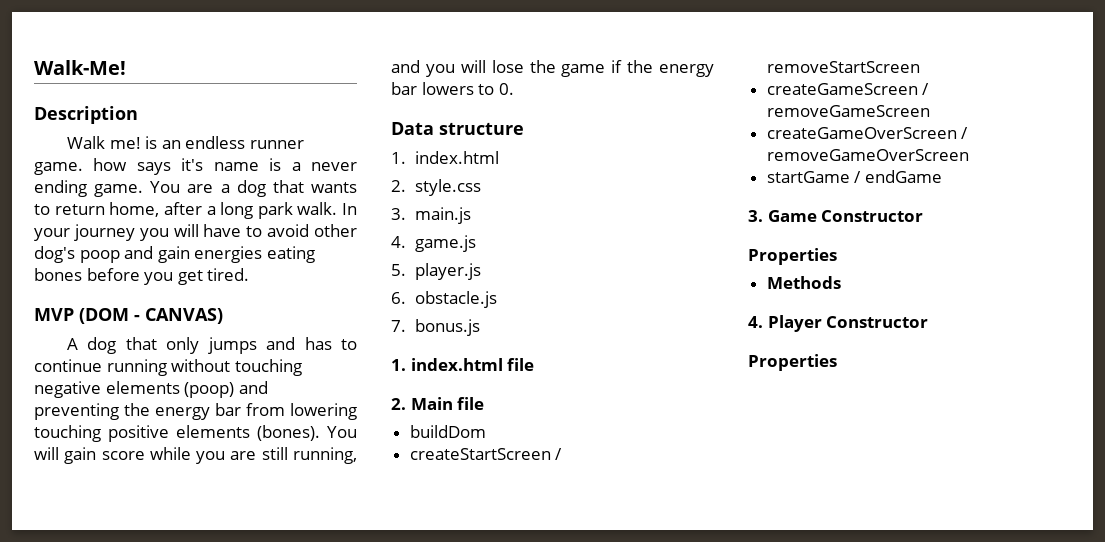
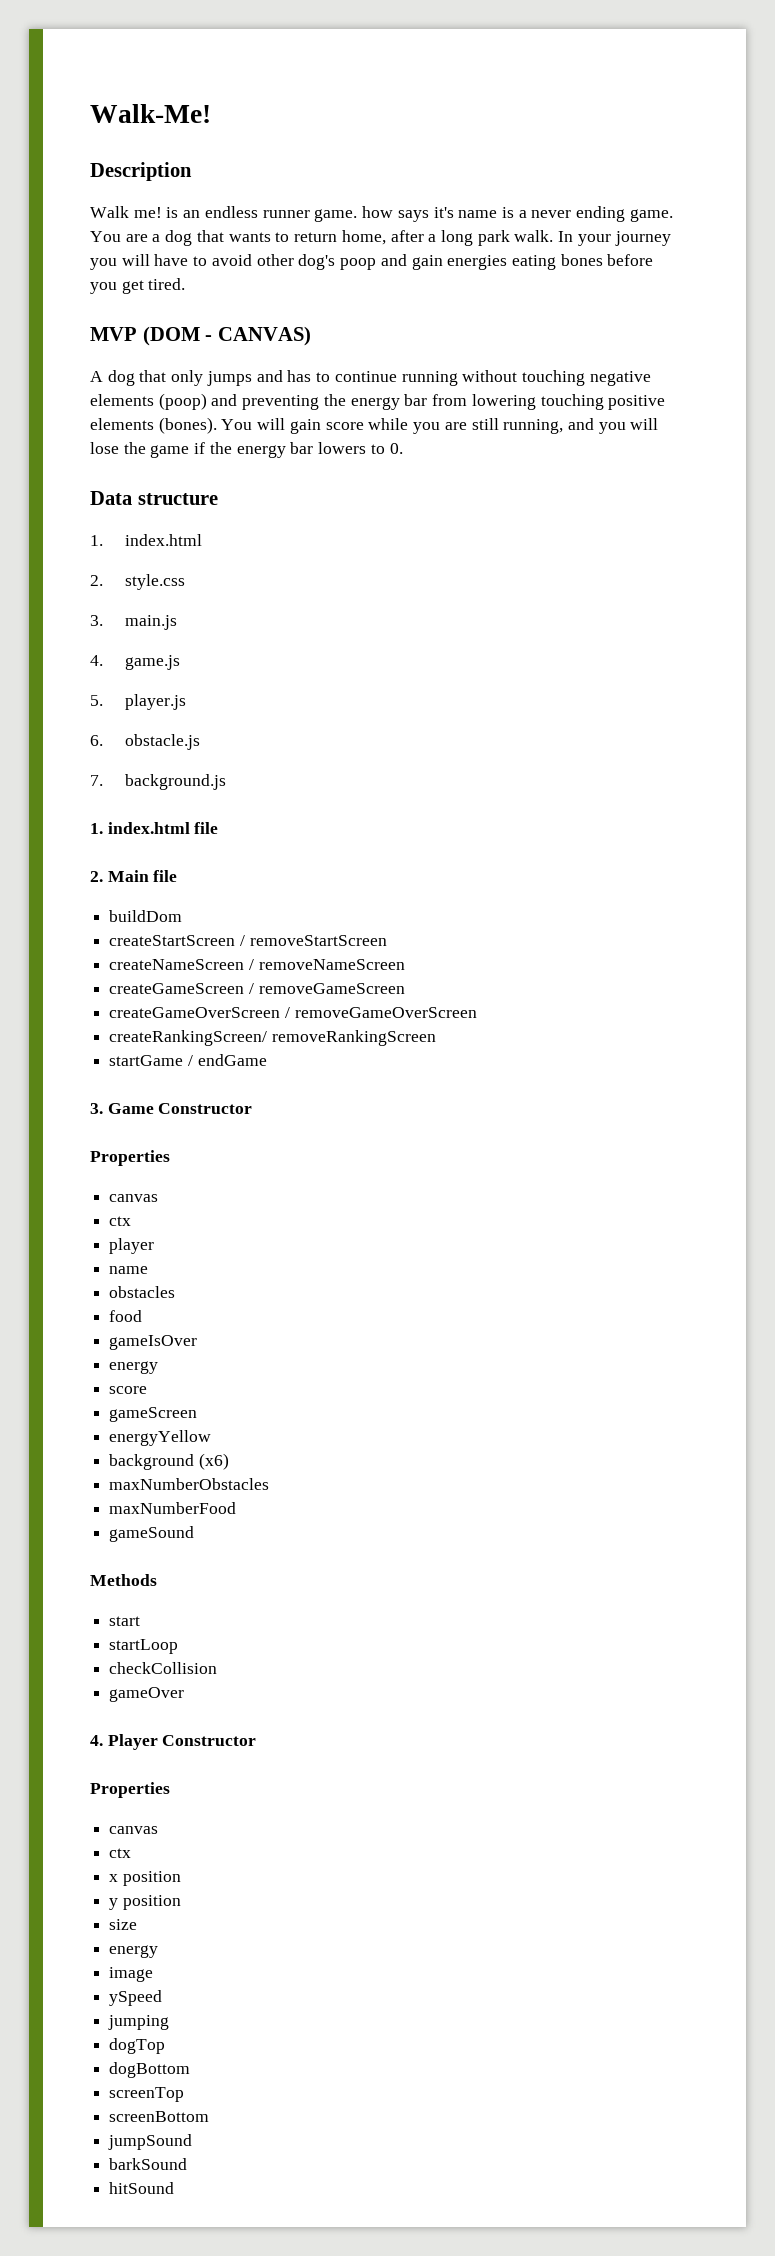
- 7. bonus.js
+ 7. background.js
+ createNameScreen / removeNameScreen
+ createRankingScreen/ removeRankingScreen
  3. Game Constructor
  Properties
+ canvas
+ ctx
+ player
+ name
+ obstacles
+ food
+ gameIsOver
+ energy
+ score
+ gameScreen
+ energyYellow
+ background (x6)
+ maxNumberObstacles
+ maxNumberFood
+ gameSound
  Methods
+ start
+ startLoop
+ checkCollision
+ gameOver
  4. Player Constructor
  Properties
+ canvas
+ ctx
+ x position
+ y position
+ size
+ energy
+ image
+ ySpeed
+ jumping
+ dogTop
+ dogBottom
+ screenTop
+ screenBottom
+ jumpSound
+ barkSound
+ hitSound

